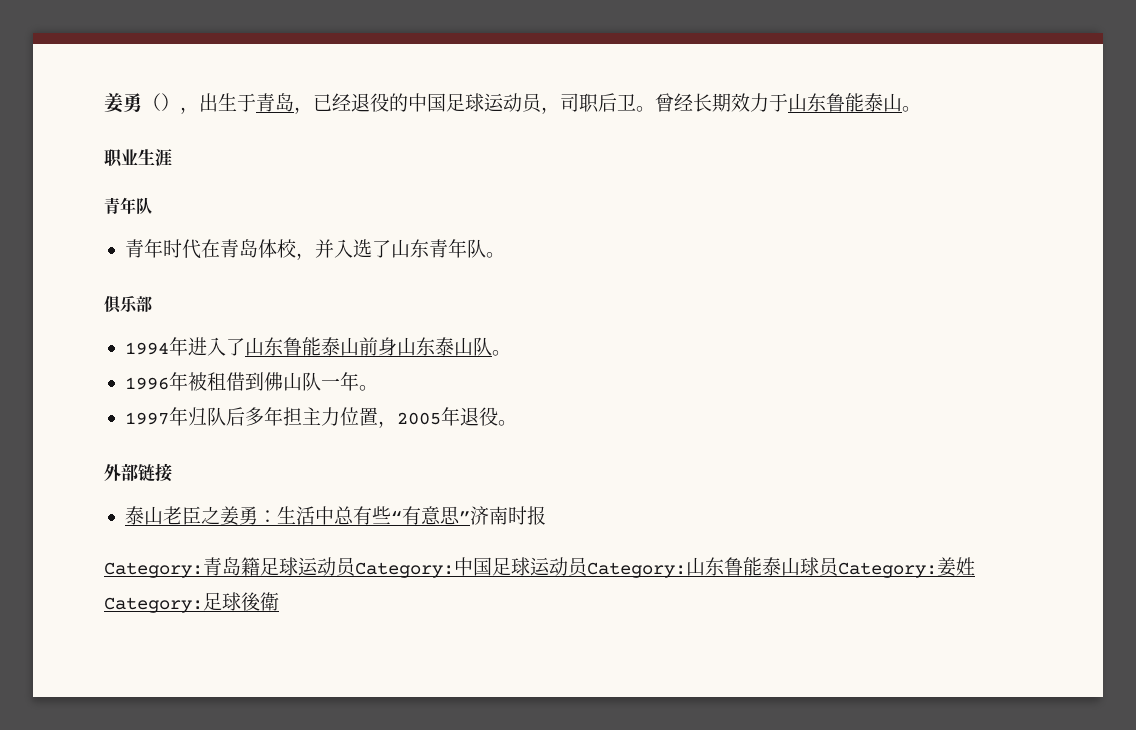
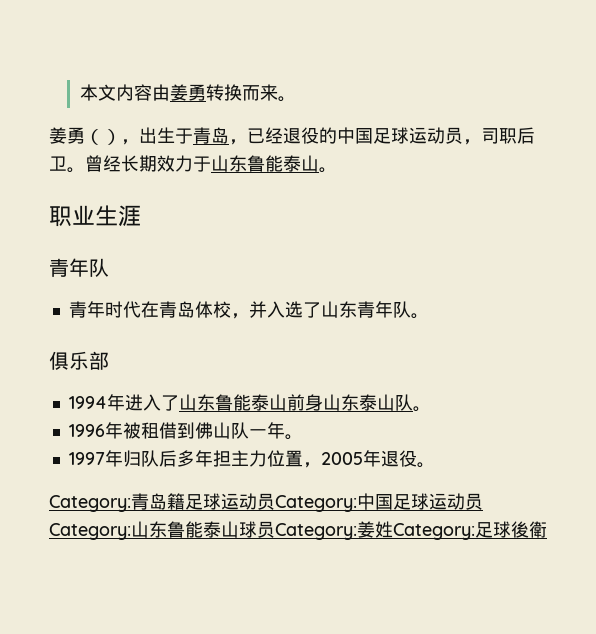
+ 本文内容由姜勇转换而来。
- 外部链接
- 泰山老臣之姜勇：生活中总有些“有意思”济南时报

